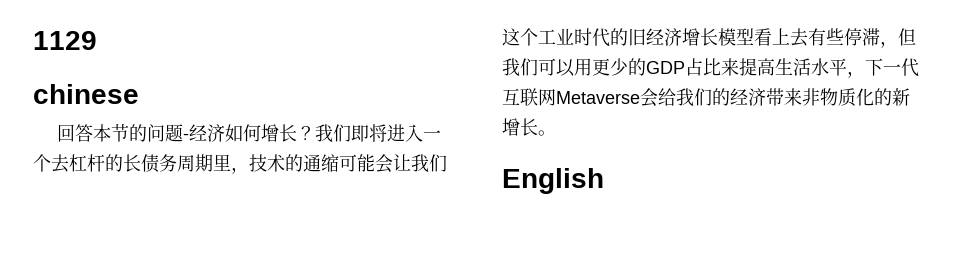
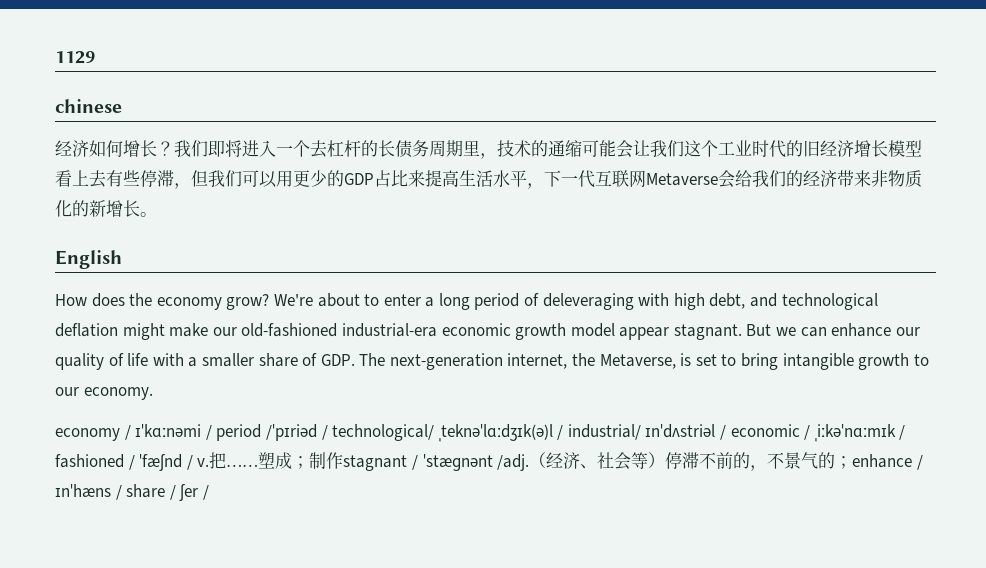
- 回答本节的问题-经济如何增长？
+ 经济如何增长？
+ How does the economy grow? We're about to enter a long period of deleveraging with high debt, and technological deflation might make our old-fashioned industrial-era economic growth model appear stagnant. But we can enhance our quality of life with a smaller share of GDP. The next-generation internet, the Metaverse, is set to bring intangible growth to our economy.
+ economy / ɪˈkɑːnəmi / period /ˈpɪriəd / technological/ ˌteknəˈlɑːdʒɪk(ə)l / industrial/ ɪnˈdʌstriəl / economic / ˌiːkəˈnɑːmɪk / fashioned / ˈfæʃnd / v.把……塑成；制作stagnant / ˈstæɡnənt /adj.（经济、社会等）停滞不前的，不景气的；enhance / ɪnˈhæns / share / ʃer /

